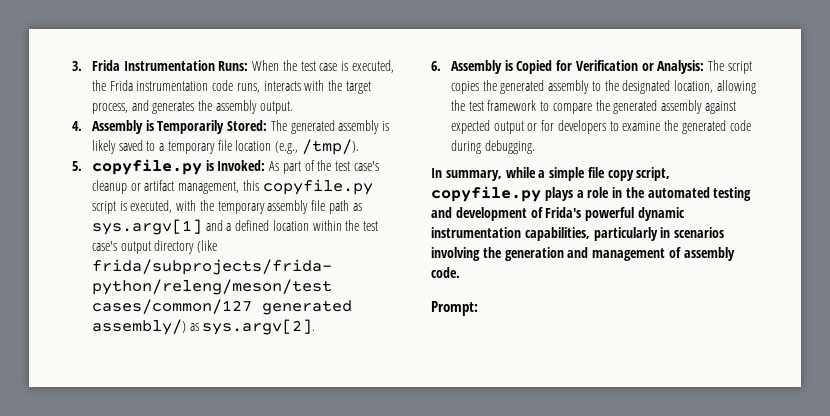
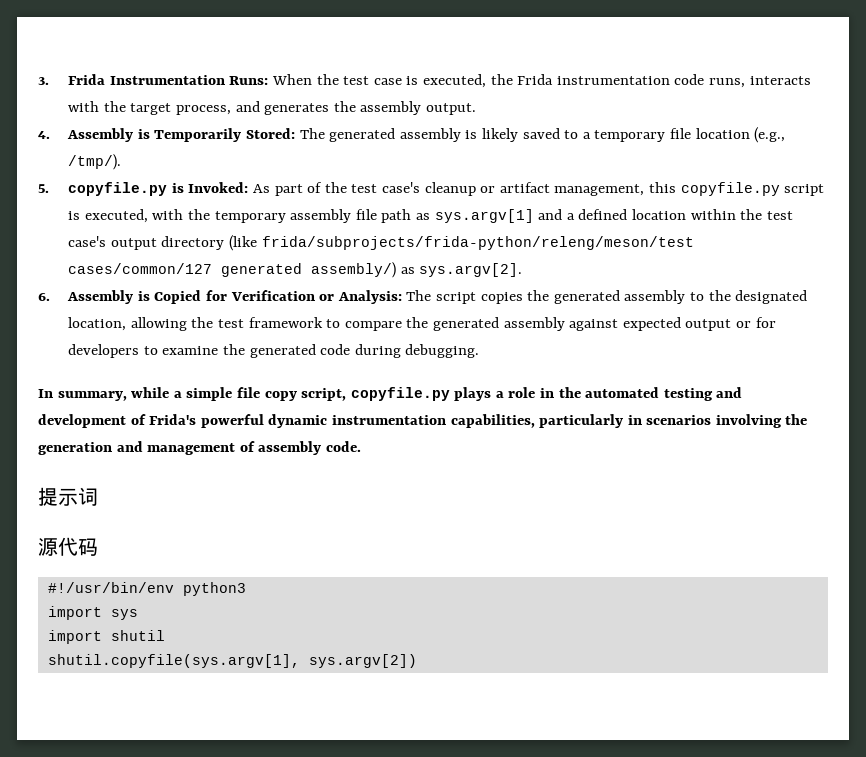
- Prompt:
+ 提示词
+ 源代码
+ #!/usr/bin/env python3
+ import sys
+ import shutil
+ shutil.copyfile(sys.argv[1], sys.argv[2])

